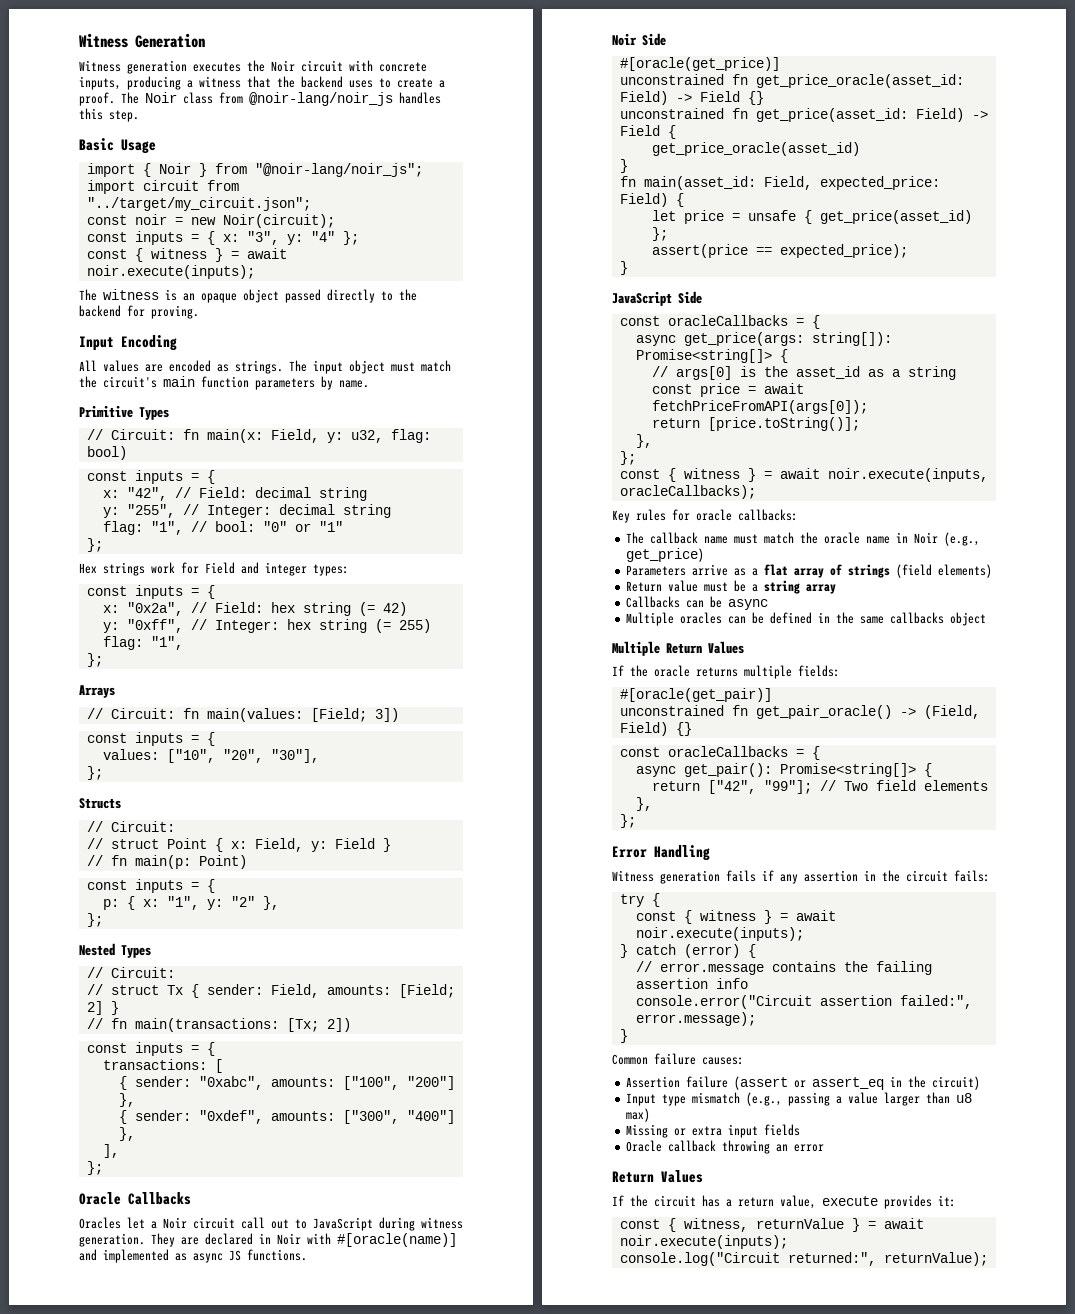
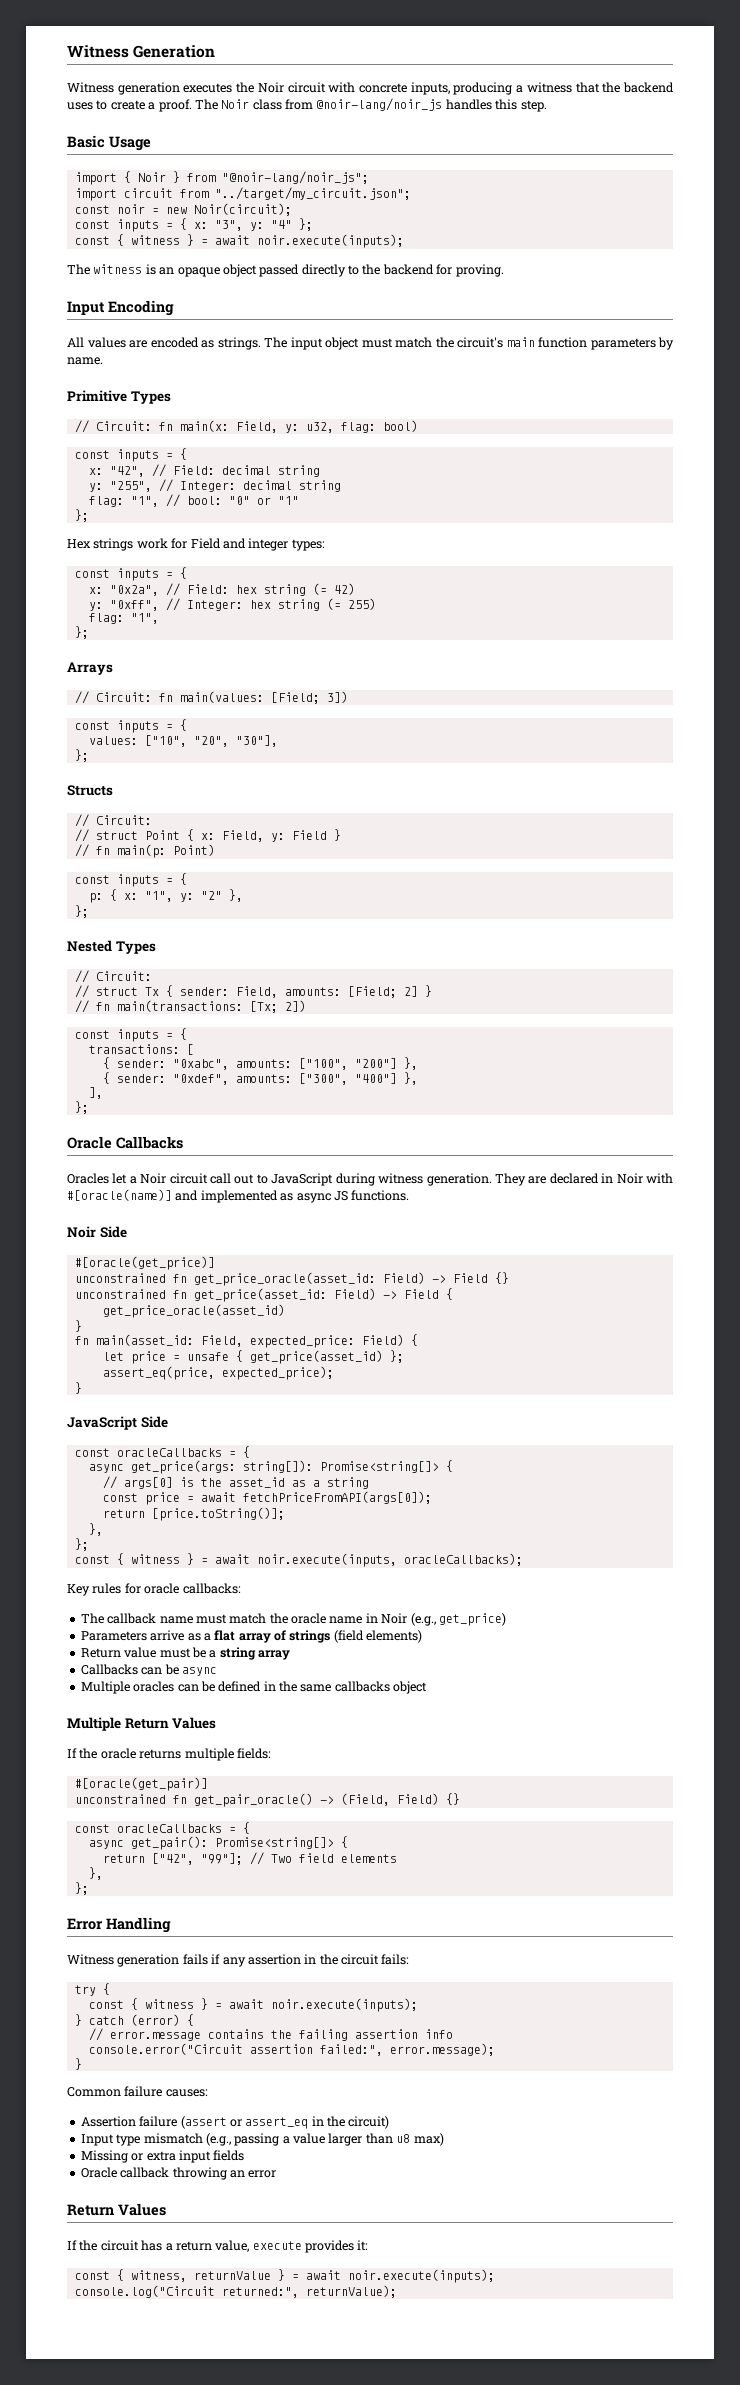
- assert(price == expected_price);
+ assert_eq(price, expected_price);

